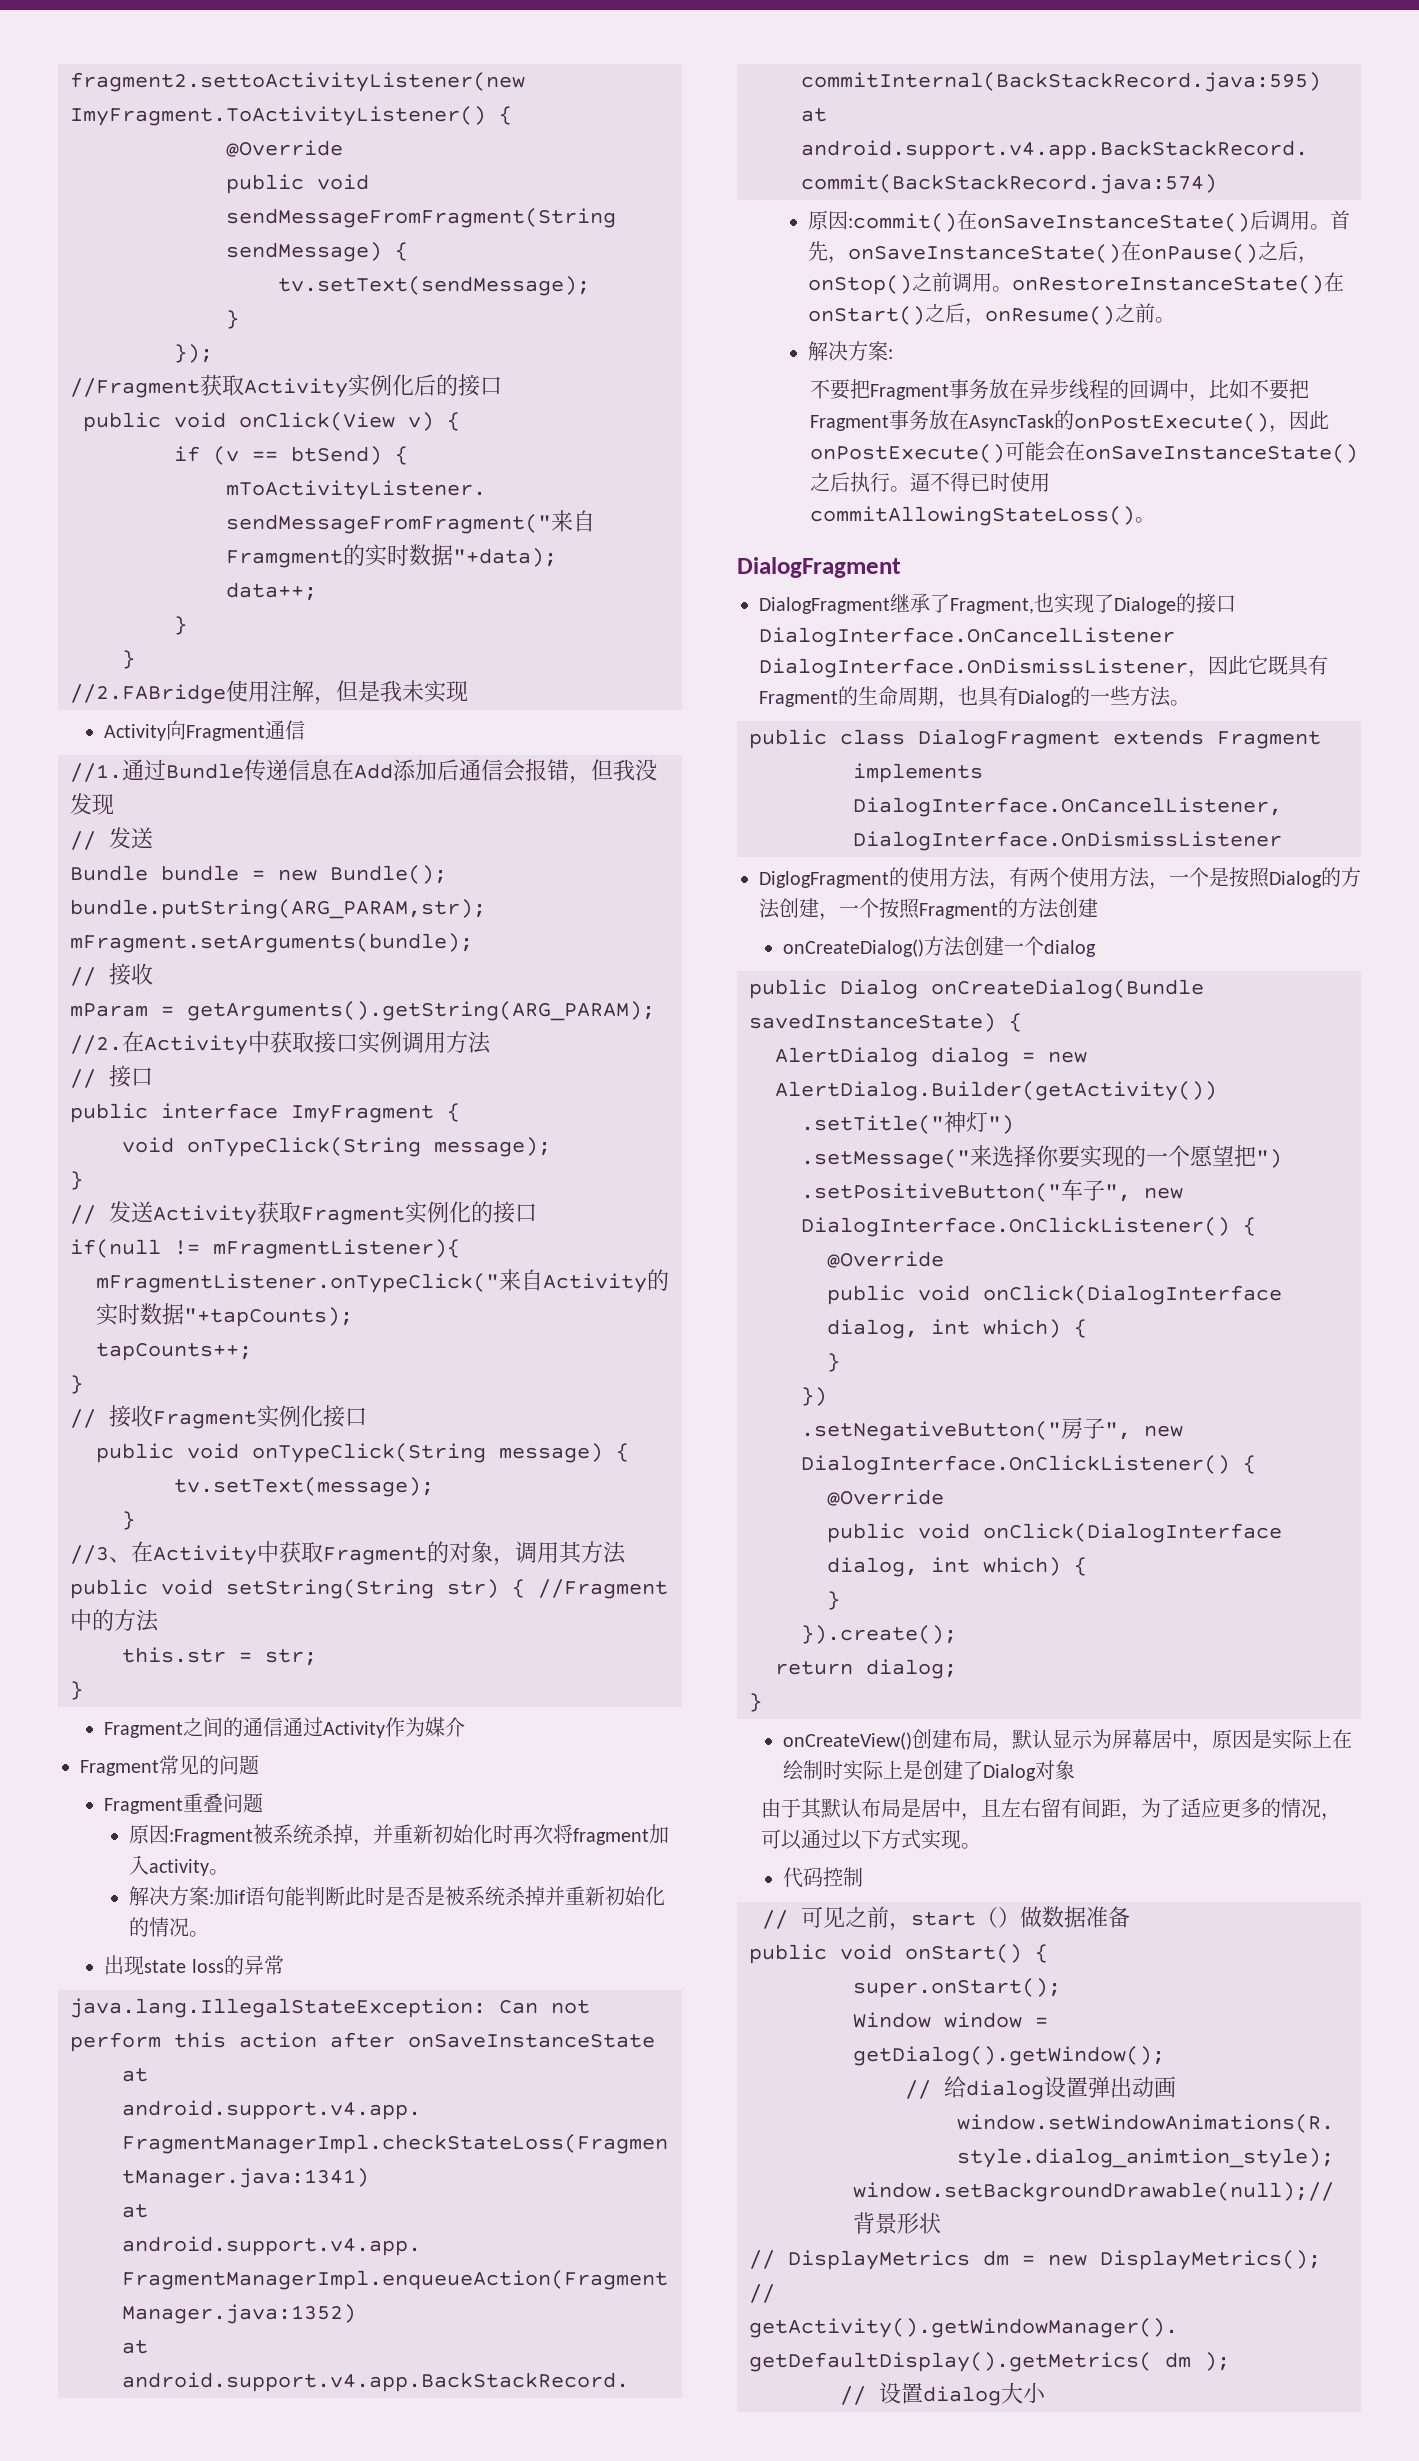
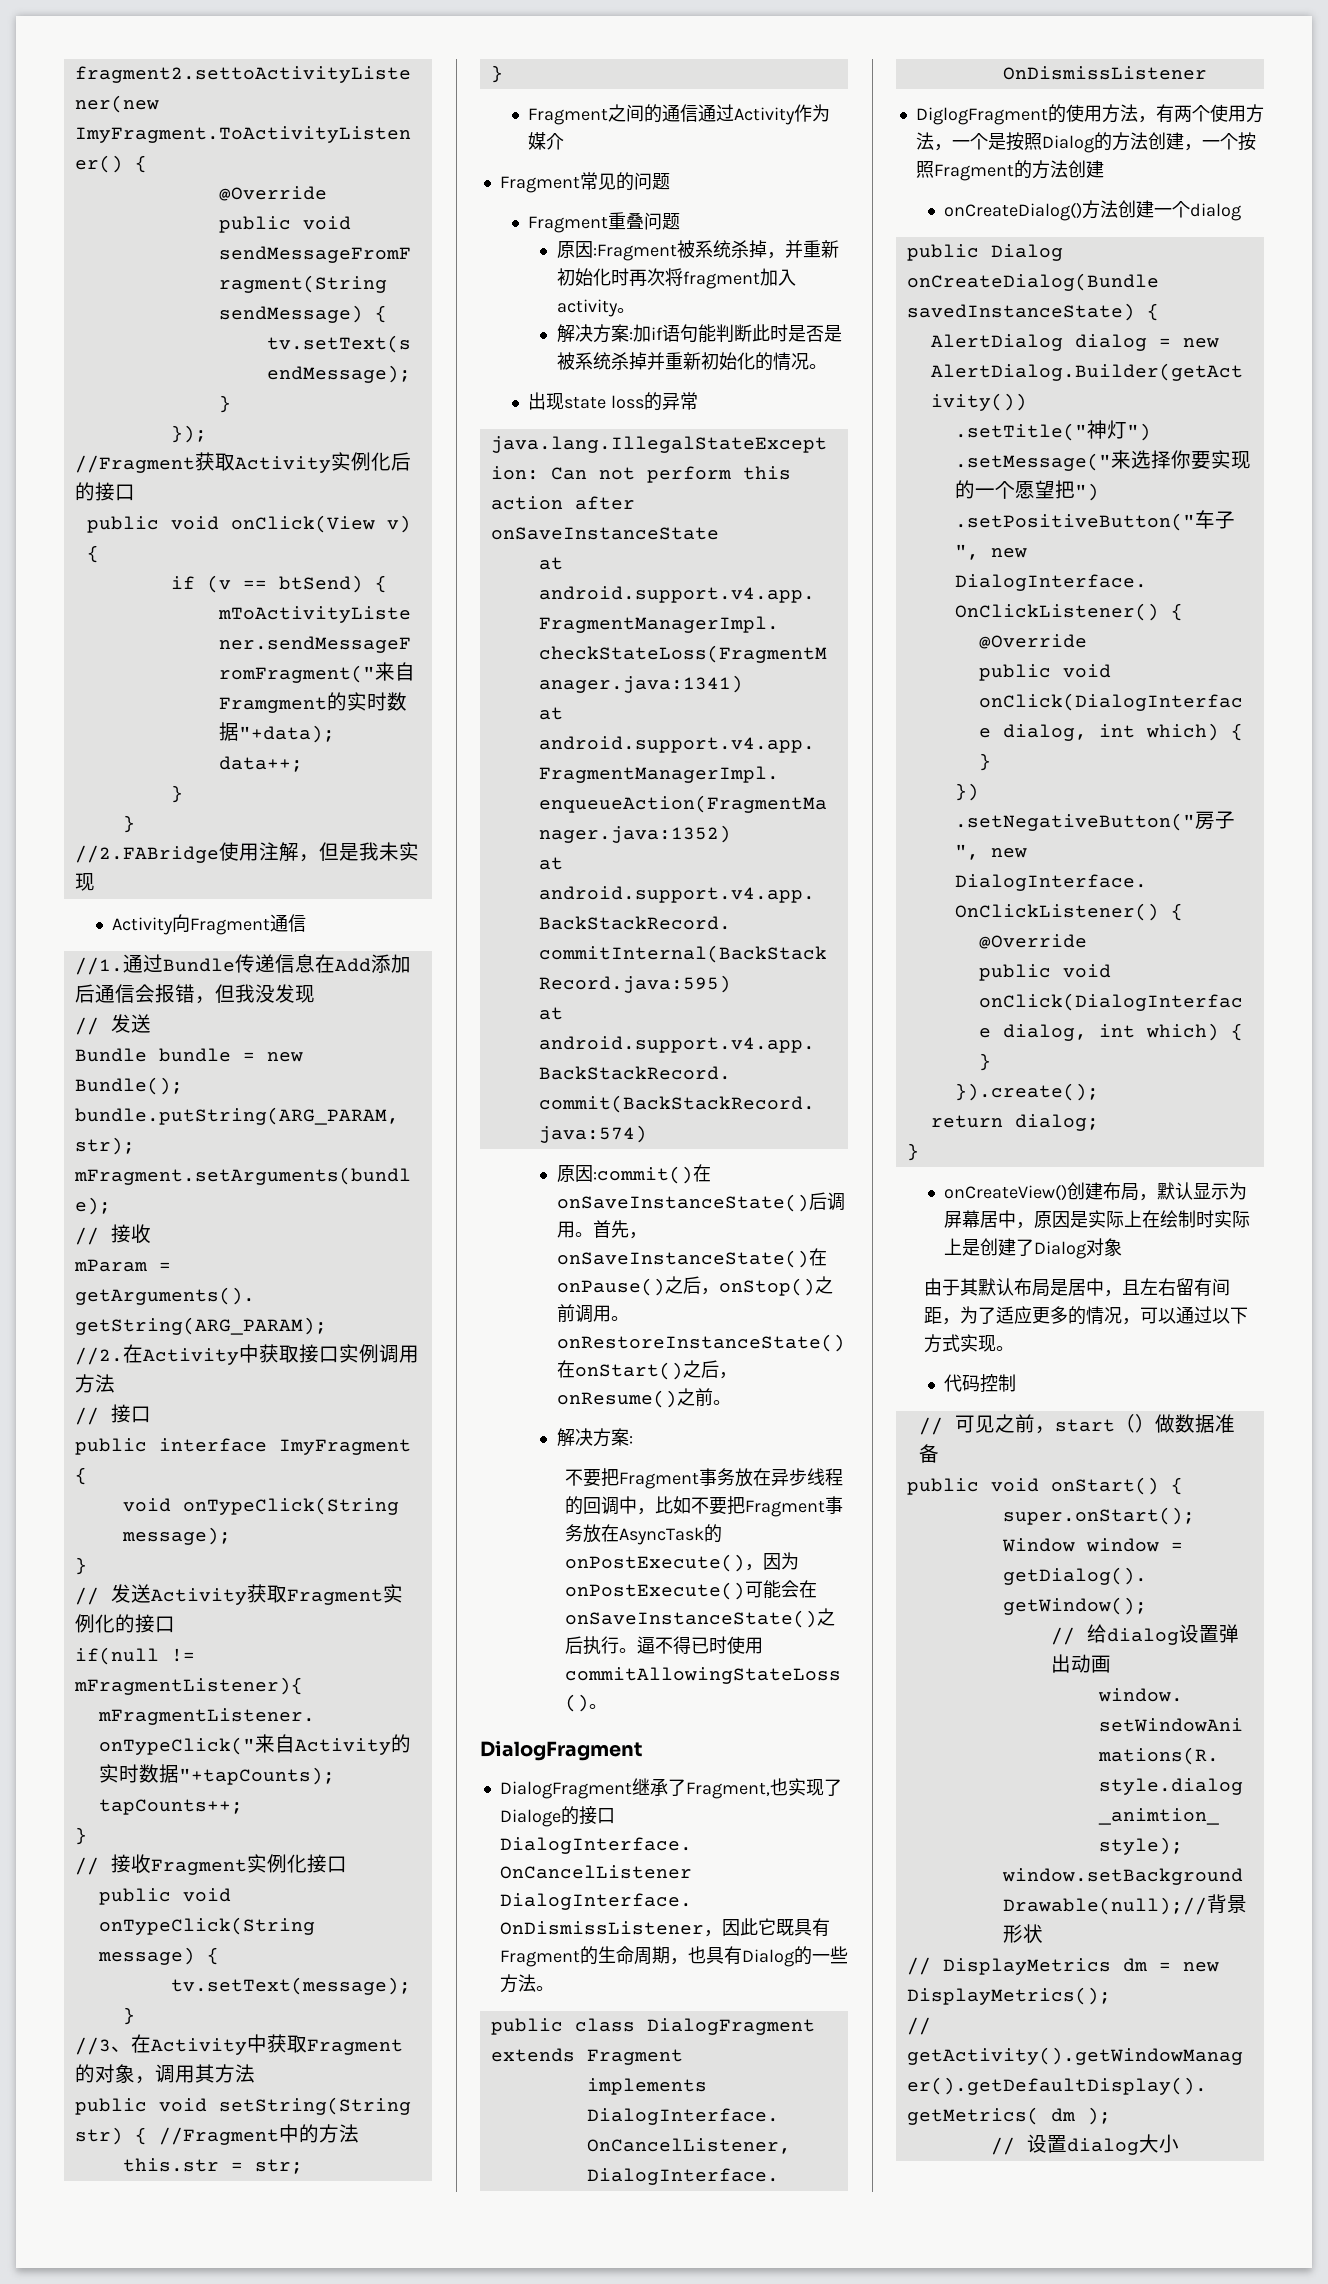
- 不要把Fragment事务放在异步线程的回调中，比如不要把Fragment事务放在AsyncTask的onPostExecute()，因此onPostExecute()可能会在onSaveInstanceState()之后执行。
+ 不要把Fragment事务放在异步线程的回调中，比如不要把Fragment事务放在AsyncTask的onPostExecute()，因为onPostExecute()可能会在onSaveInstanceState()之后执行。

